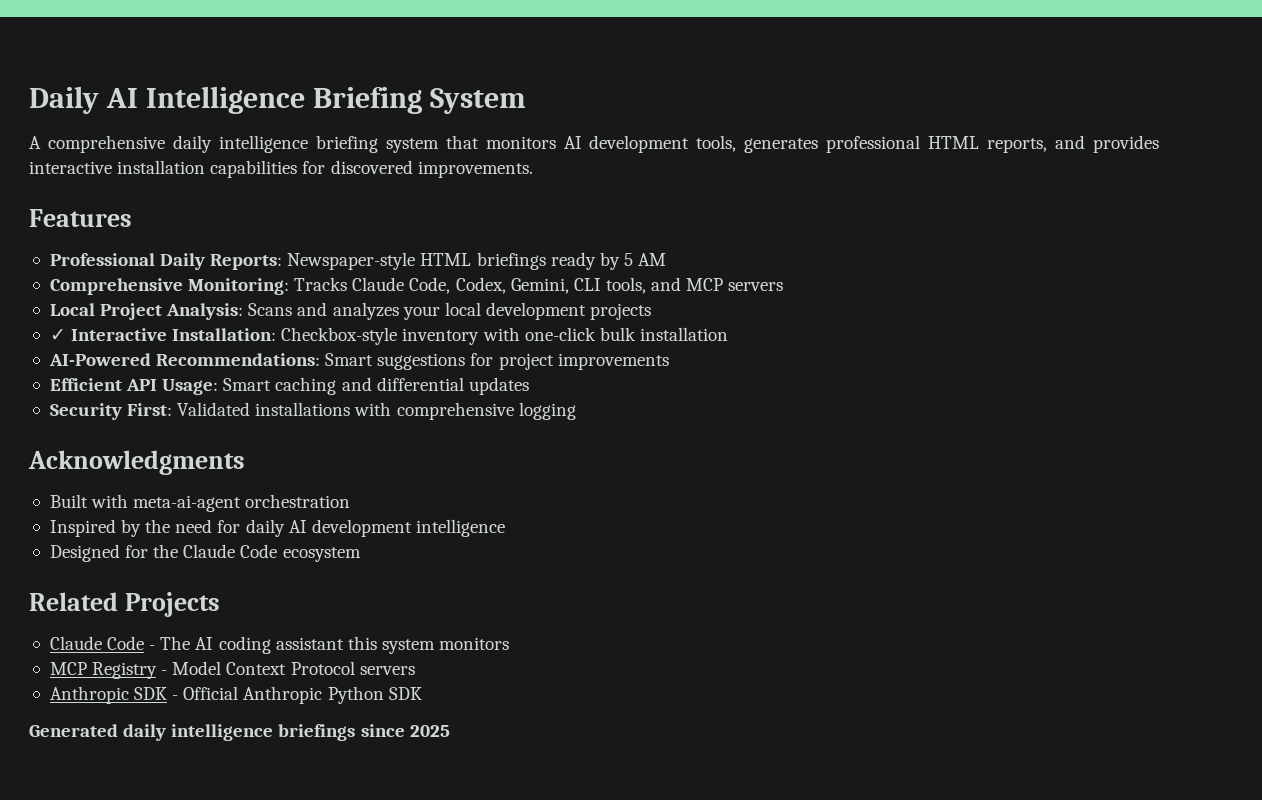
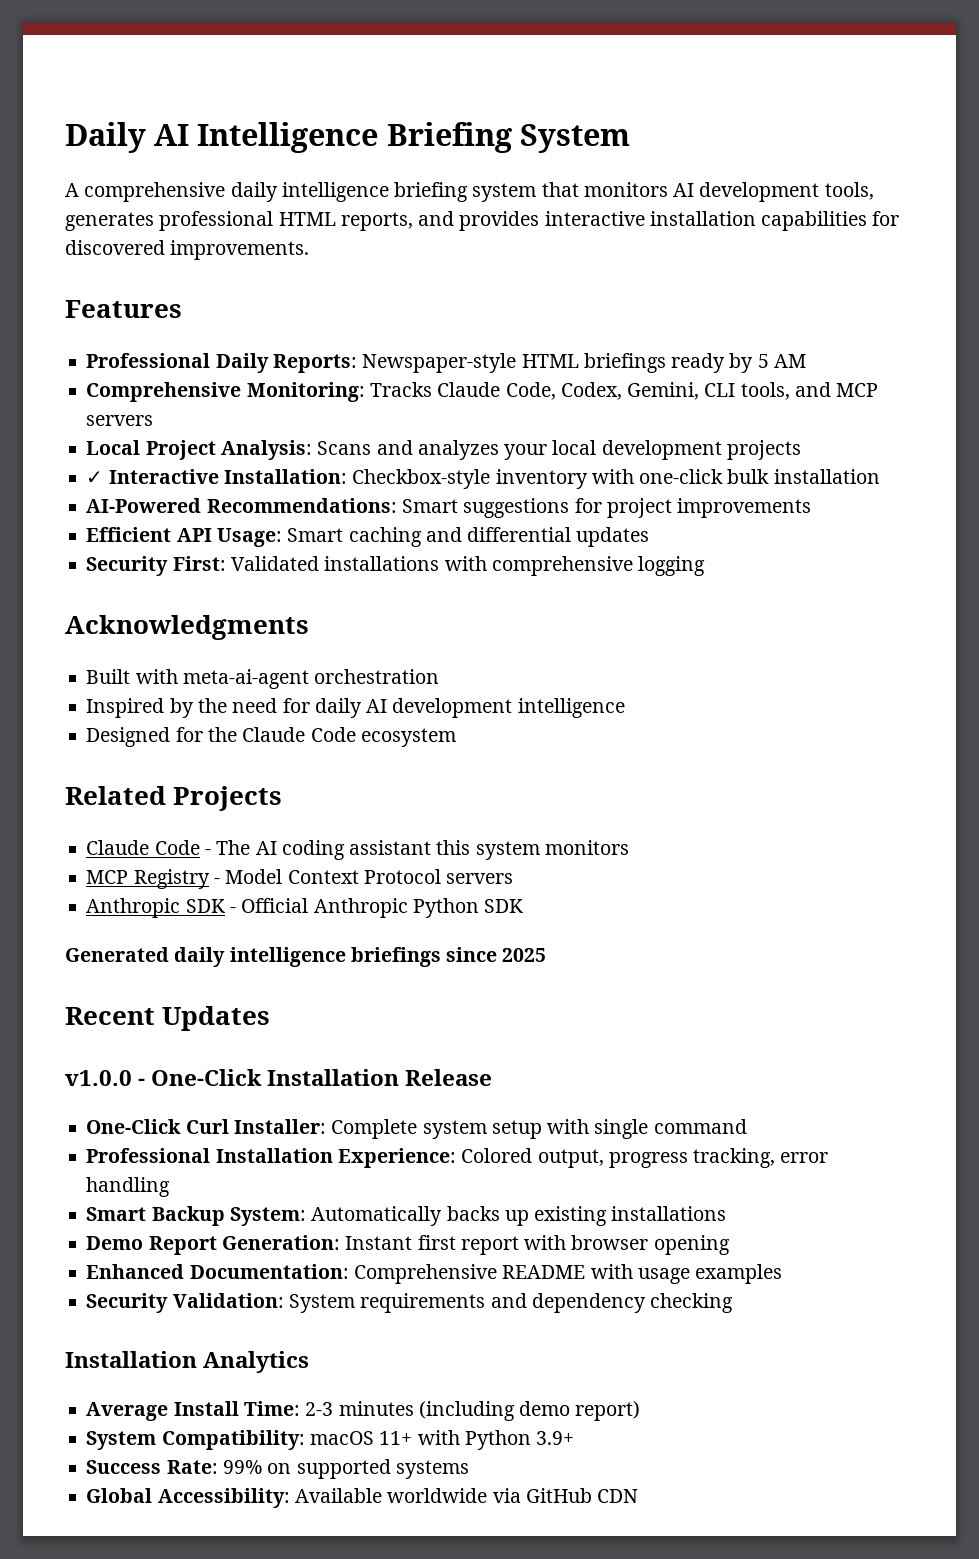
+ Recent Updates
+ v1.0.0 - One-Click Installation Release
+ One-Click Curl Installer: Complete system setup with single command
+ Professional Installation Experience: Colored output, progress tracking, error handling
+ Smart Backup System: Automatically backs up existing installations
+ Demo Report Generation: Instant first report with browser opening
+ Enhanced Documentation: Comprehensive README with usage examples
+ Security Validation: System requirements and dependency checking
+ Installation Analytics
+ Average Install Time: 2-3 minutes (including demo report)
+ System Compatibility: macOS 11+ with Python 3.9+
+ Success Rate: 99% on supported systems
+ Global Accessibility: Available worldwide via GitHub CDN

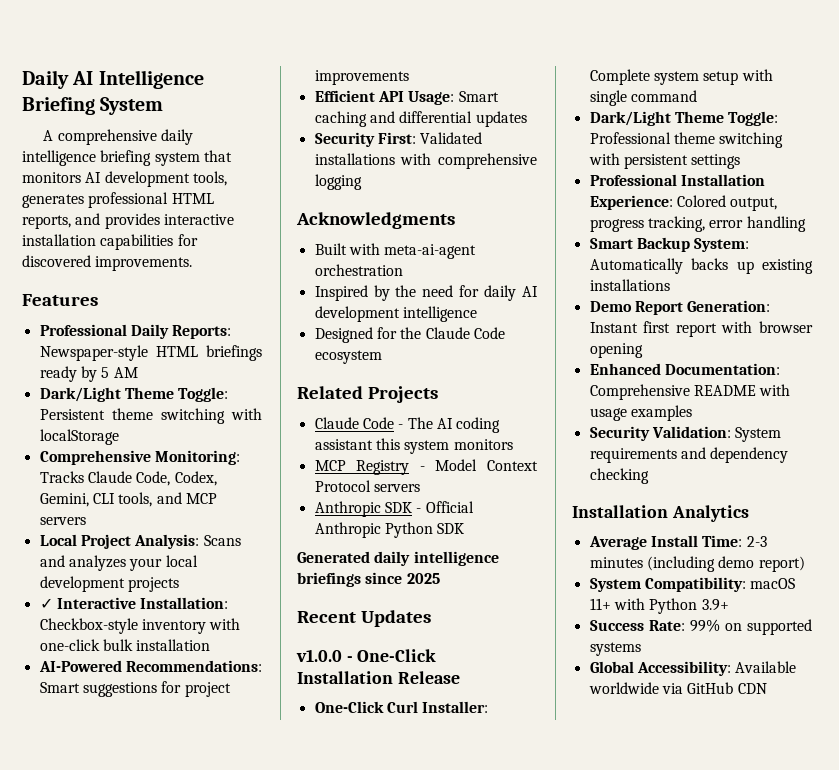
+ Dark/Light Theme Toggle: Persistent theme switching with localStorage
+ Dark/Light Theme Toggle: Professional theme switching with persistent settings

